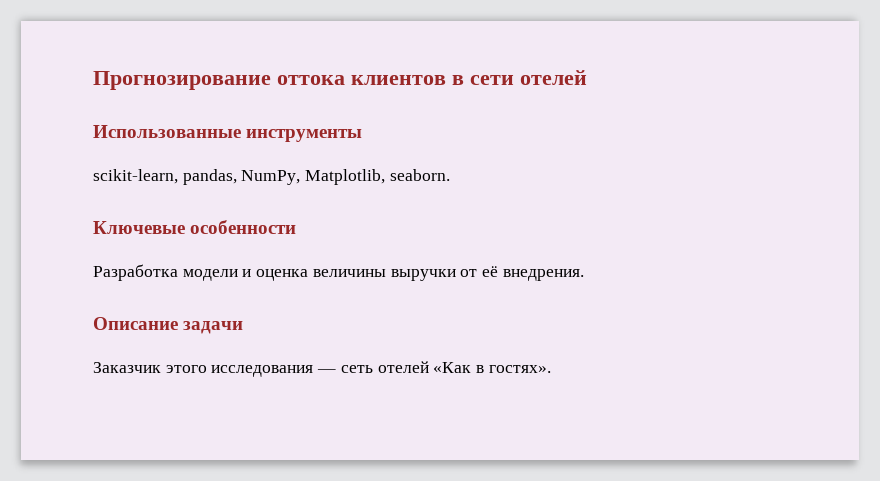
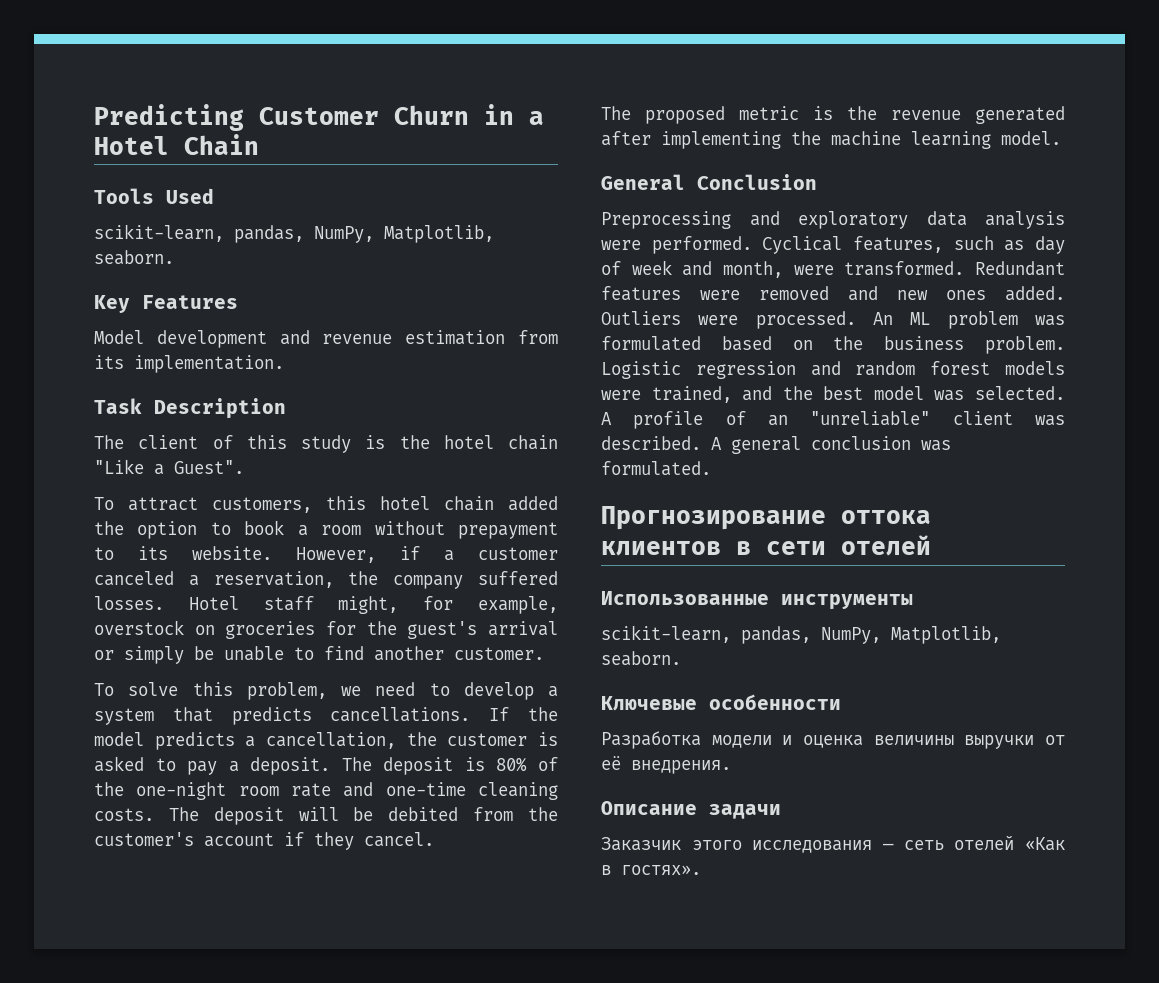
+ Predicting Customer Churn in a Hotel Chain
+ Tools Used
+ scikit-learn, pandas, NumPy, Matplotlib, seaborn.
+ Key Features
+ Model development and revenue estimation from its implementation.
+ Task Description
+ The client of this study is the hotel chain "Like a Guest".
+ To attract customers, this hotel chain added the option to book a room without prepayment to its website. However, if a customer canceled a reservation, the company suffered losses. Hotel staff might, for example, overstock on groceries for the guest's arrival or simply be unable to find another customer.
+ To solve this problem, we need to develop a system that predicts cancellations. If the model predicts a cancellation, the customer is asked to pay a deposit. The deposit is 80% of the one-night room rate and one-time cleaning costs. The deposit will be debited from the customer's account if they cancel.
+ The proposed metric is the revenue generated after implementing the machine learning model.
+ General Conclusion
+ Preprocessing and exploratory data analysis were performed. Cyclical features, such as day of week and month, were transformed. Redundant features were removed and new ones added. Outliers were processed. An ML problem was formulated based on the business problem. Logistic regression and random forest models were trained, and the best model was selected. A profile of an "unreliable" client was described. A general conclusion was formulated.

